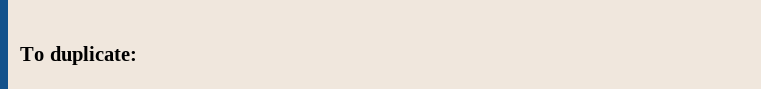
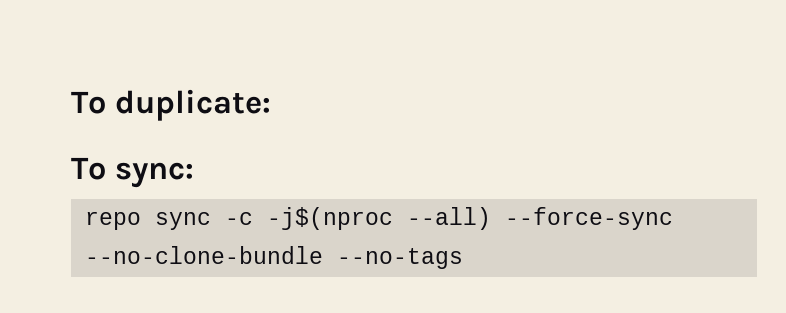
+ To sync:
+ repo sync -c -j$(nproc --all) --force-sync --no-clone-bundle --no-tags

